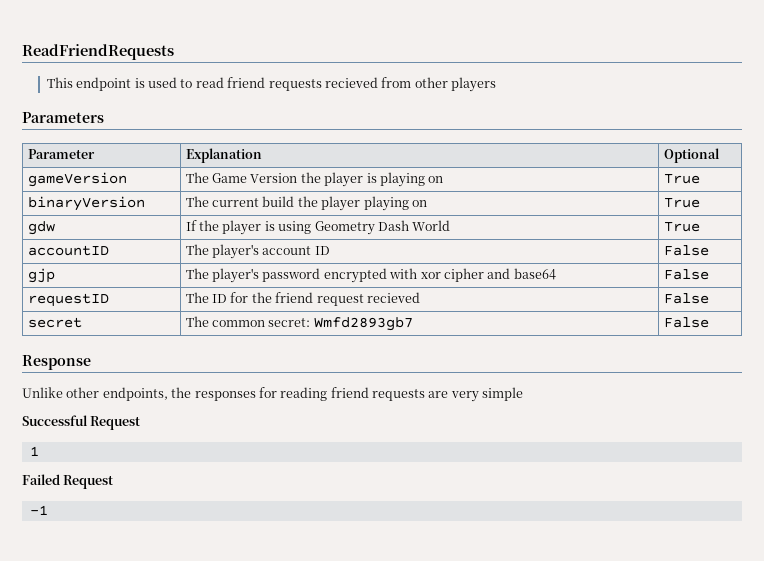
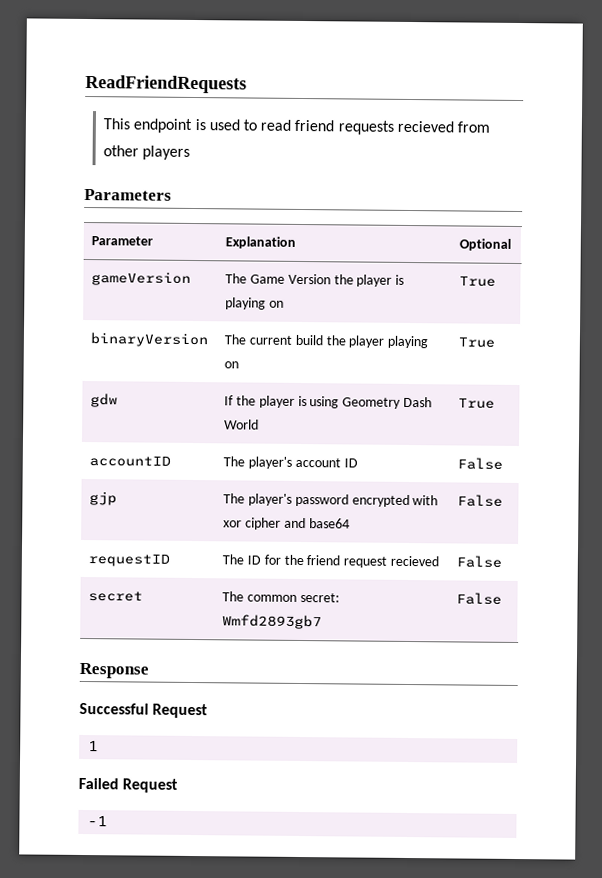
- Unlike other endpoints, the responses for reading friend requests are very simple

